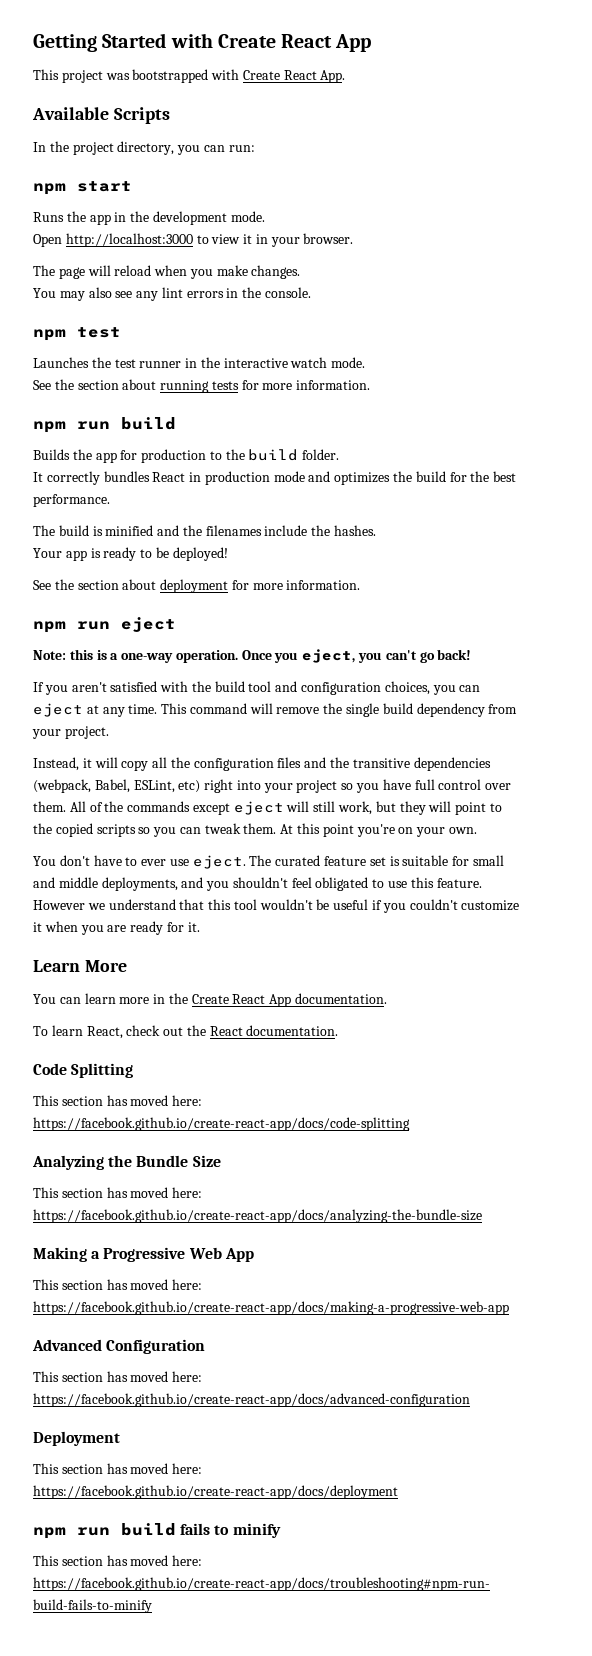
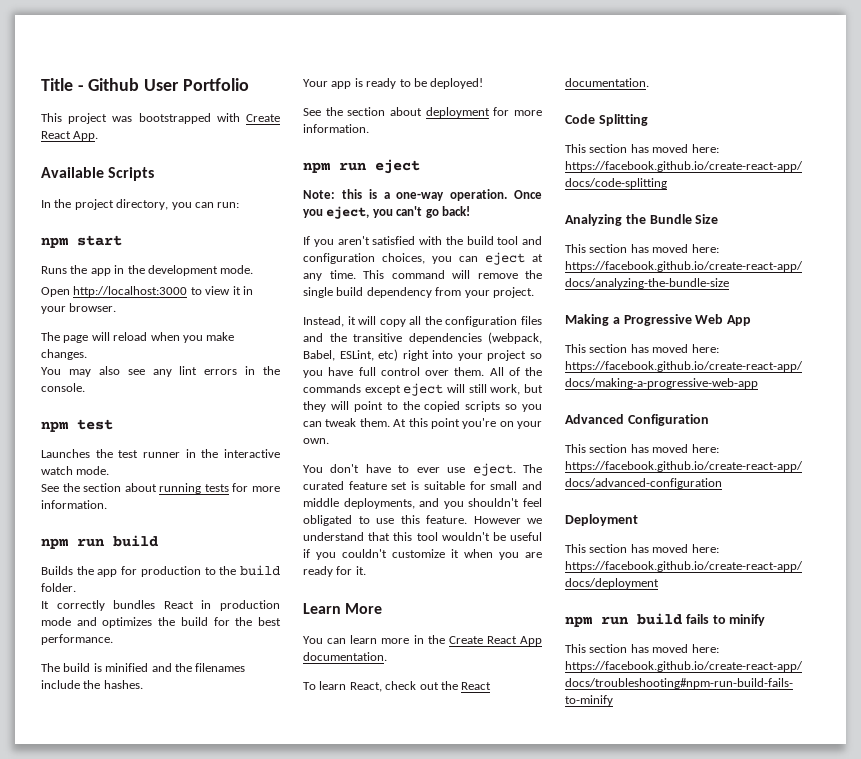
- Getting Started with Create React App
+ Title - Github User Portfolio

